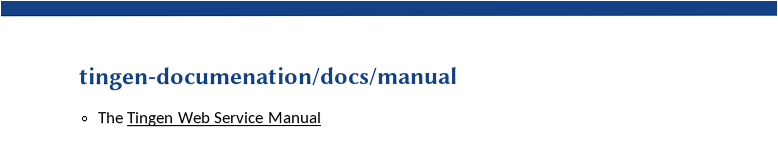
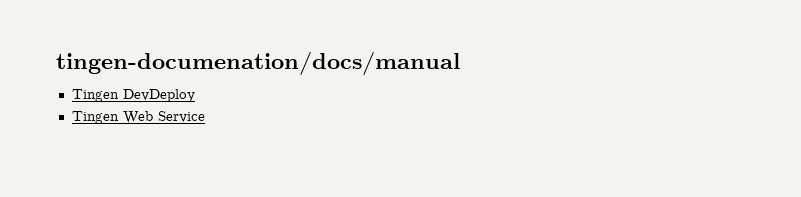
- The Tingen Web Service Manual
+ Tingen DevDeploy
+ Tingen Web Service

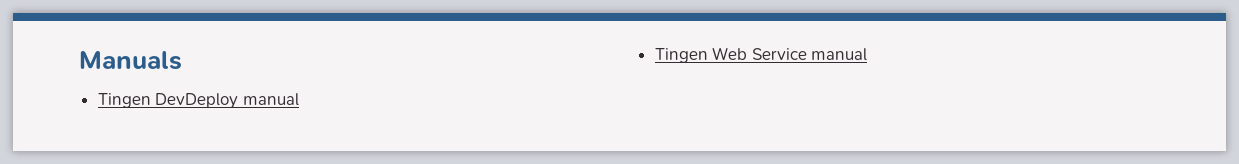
- tingen-documenation/docs/manual
+ Manuals
- Tingen DevDeploy
+ Tingen DevDeploy manual
- Tingen Web Service
+ Tingen Web Service manual

